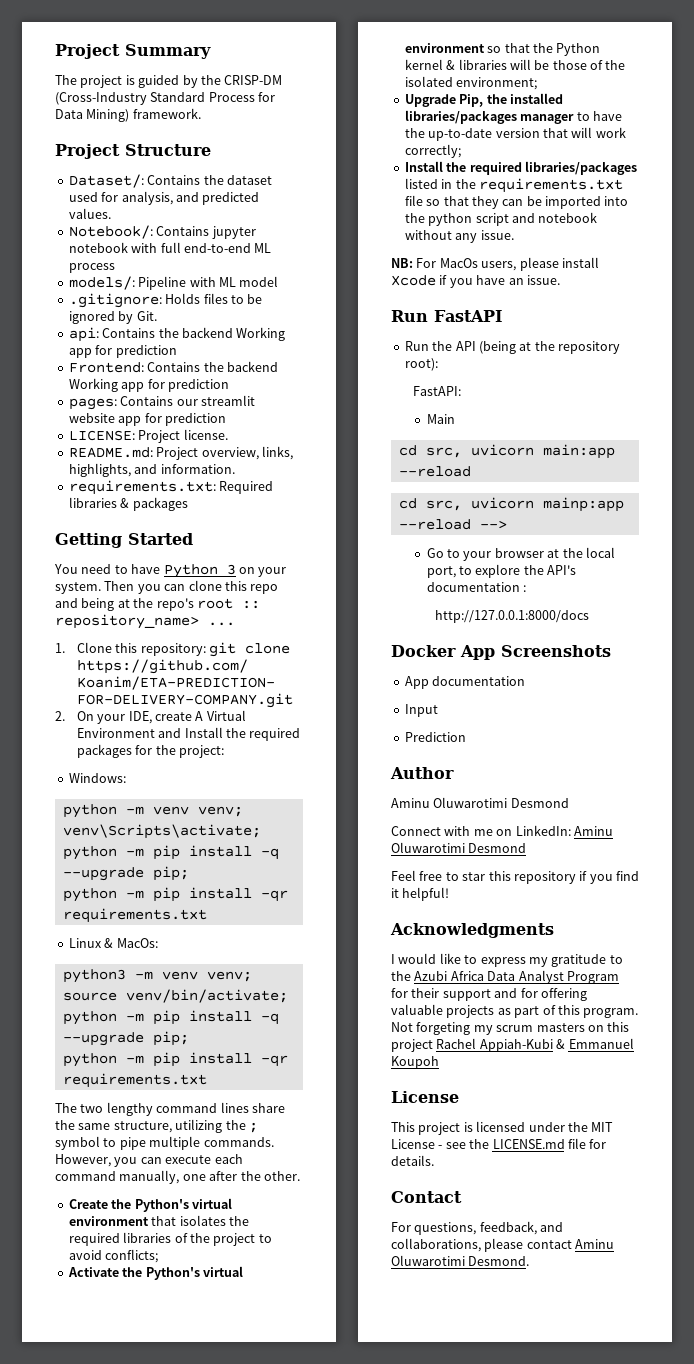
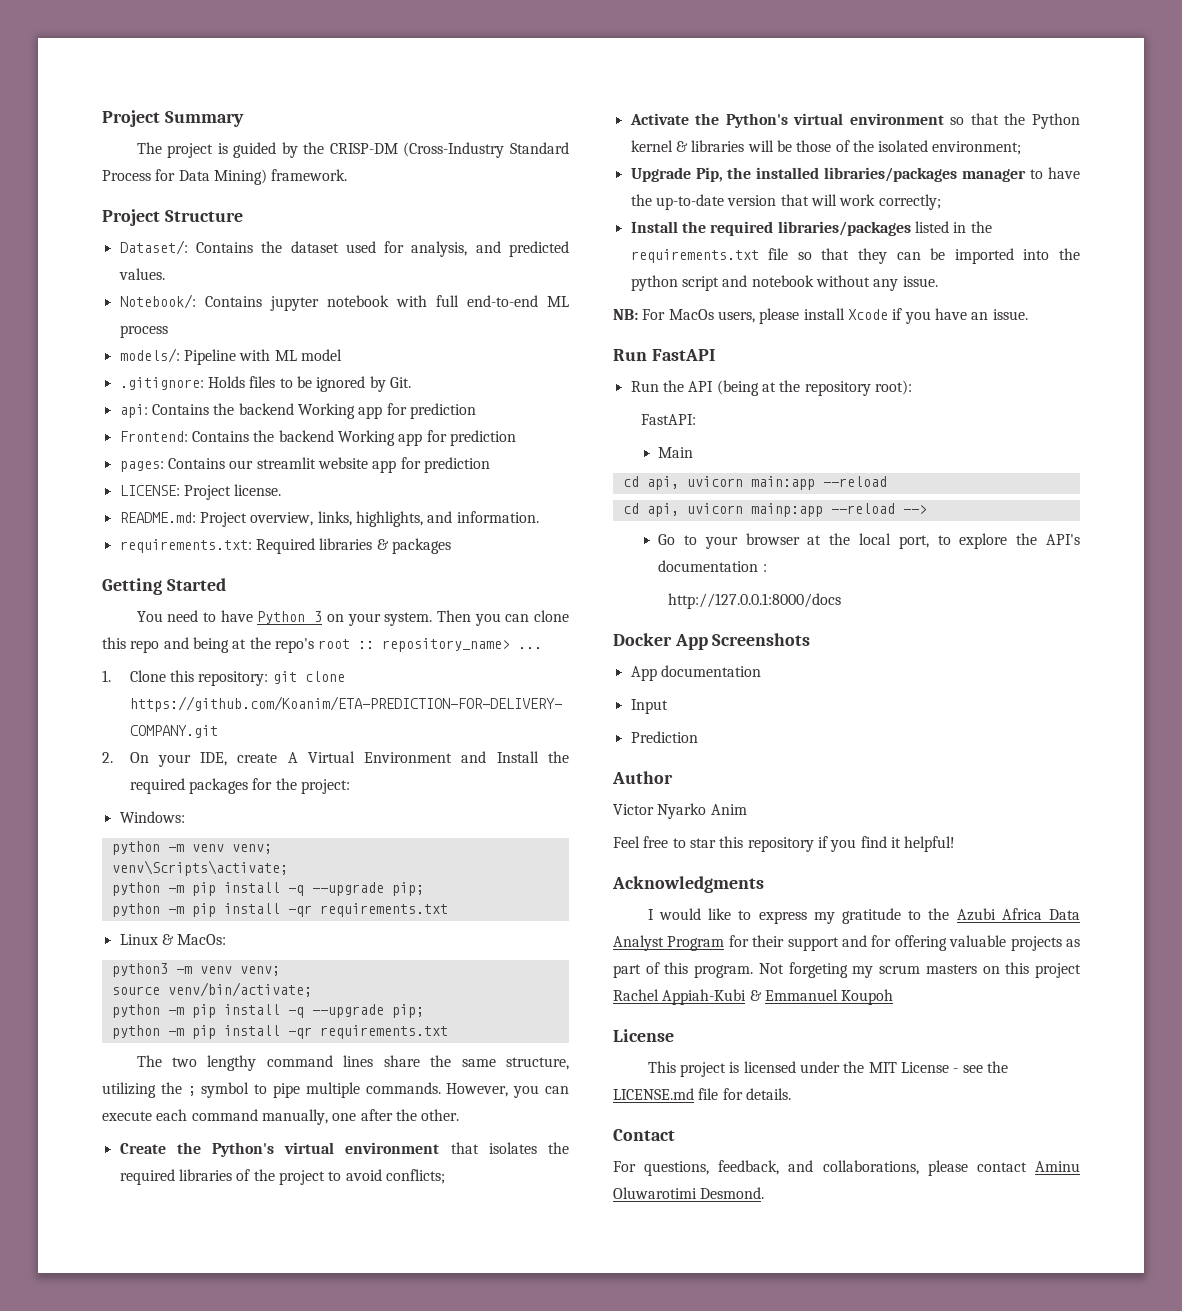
- cd src, uvicorn main:app --reload
+ cd api, uvicorn main:app --reload
- cd src, uvicorn mainp:app --reload -->
+ cd api, uvicorn mainp:app --reload -->
  Author
- Aminu Oluwarotimi Desmond
- Connect with me on LinkedIn: Aminu Oluwarotimi Desmond
+ Victor Nyarko Anim

